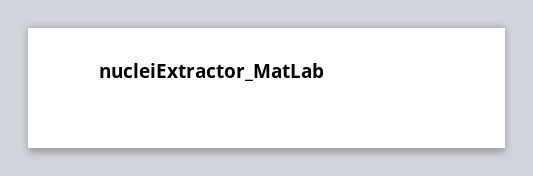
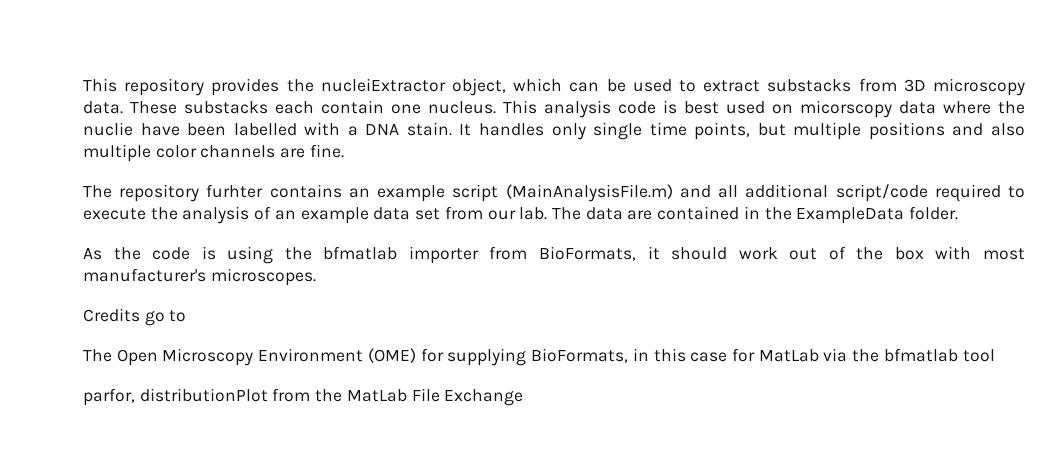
- nucleiExtractor_MatLab
+ This repository provides the nucleiExtractor object, which can be used to extract substacks from 3D microscopy data. These substacks each contain one nucleus. This analysis code is best used on micorscopy data where the nuclie have been labelled with a DNA stain. It handles only single time points, but multiple positions and also multiple color channels are fine.
+ The repository furhter contains an example script (MainAnalysisFile.m) and all additional script/code required to execute the analysis of an example data set from our lab. The data are contained in the ExampleData folder.
+ As the code is using the bfmatlab importer from BioFormats, it should work out of the box with most manufacturer's microscopes.
+ Credits go to
+ The Open Microscopy Environment (OME) for supplying BioFormats, in this case for MatLab via the bfmatlab tool
+ parfor, distributionPlot from the MatLab File Exchange

